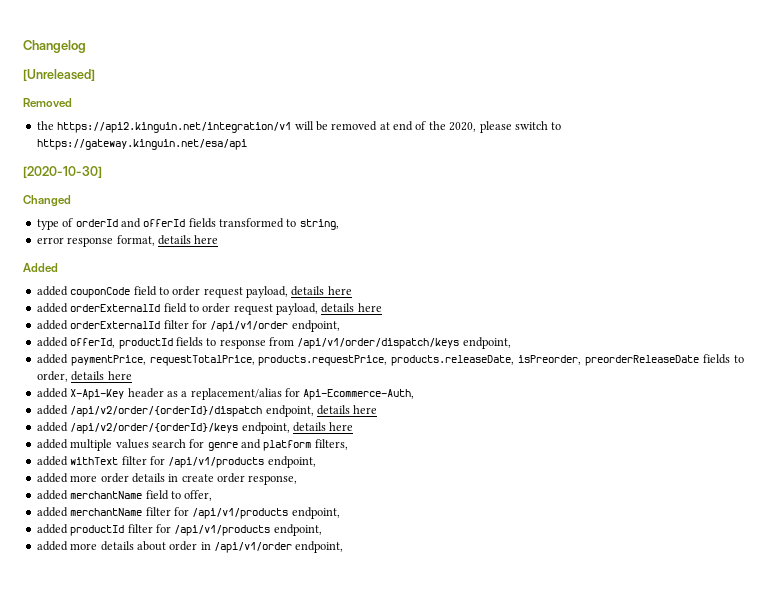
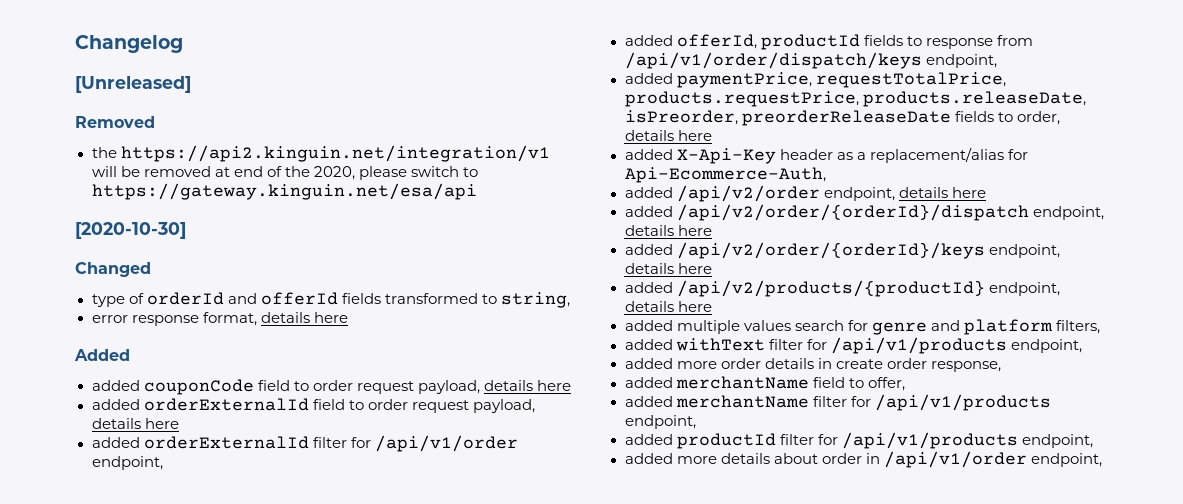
+ added /api/v2/order endpoint, details here
+ added /api/v2/products/{productId} endpoint, details here

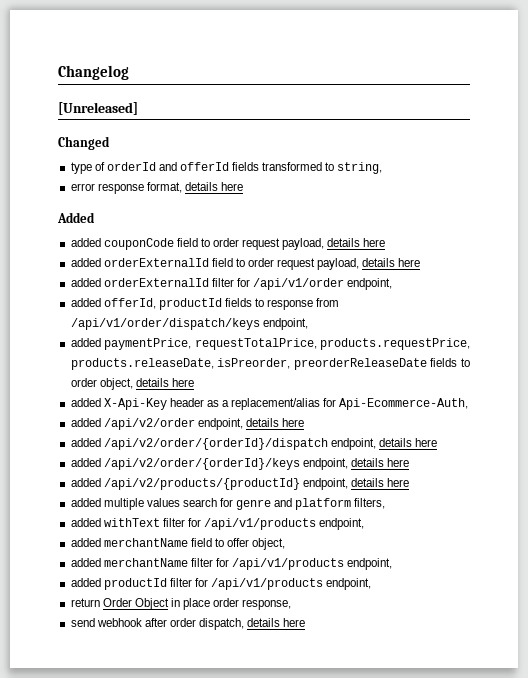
- Removed
- the https://api2.kinguin.net/integration/v1 will be removed at end of the 2020, please switch to https://gateway.kinguin.net/esa/api
- [2020-10-30]
- added paymentPrice, requestTotalPrice, products.requestPrice, products.releaseDate, isPreorder, preorderReleaseDate fields to order, details here
+ added paymentPrice, requestTotalPrice, products.requestPrice, products.releaseDate, isPreorder, preorderReleaseDate fields to order object, details here
- added more order details in create order response,
- added merchantName field to offer,
+ added merchantName field to offer object,
- added more details about order in /api/v1/order endpoint,
+ return Order Object in place order response,
+ send webhook after order dispatch, details here

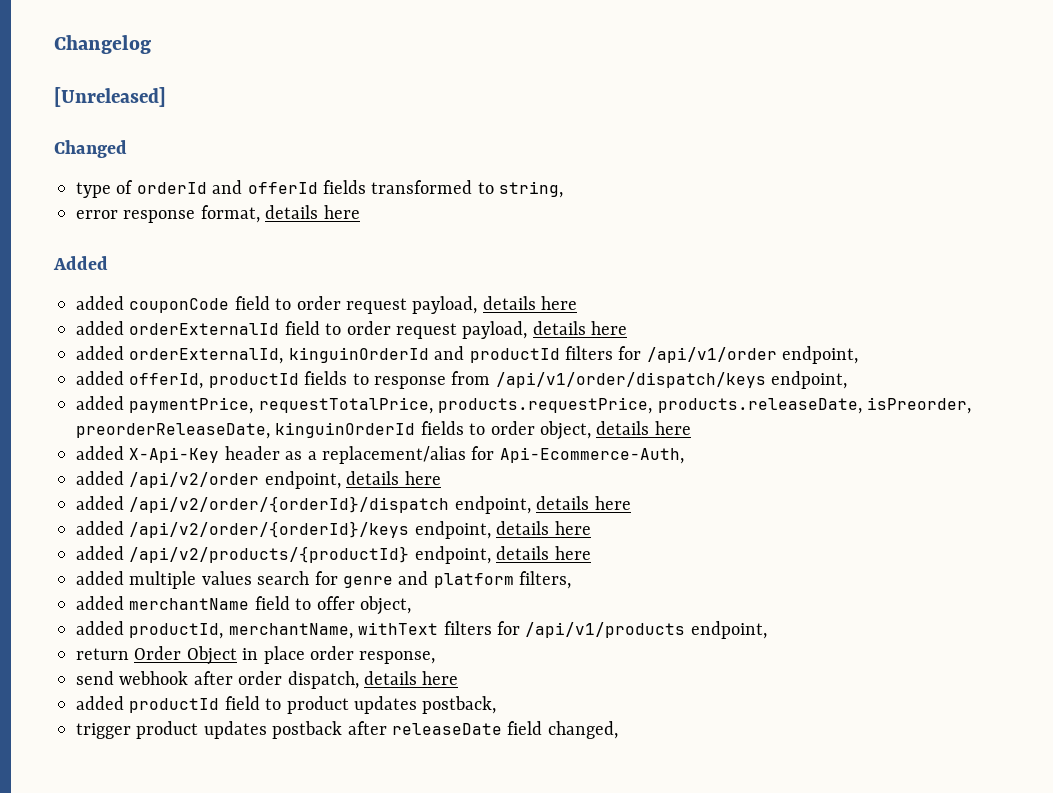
- added orderExternalId filter for /api/v1/order endpoint,
+ added orderExternalId, kinguinOrderId and productId filters for /api/v1/order endpoint,
- added paymentPrice, requestTotalPrice, products.requestPrice, products.releaseDate, isPreorder, preorderReleaseDate fields to order object, details here
+ added paymentPrice, requestTotalPrice, products.requestPrice, products.releaseDate, isPreorder, preorderReleaseDate, kinguinOrderId fields to order object, details here
- added withText filter for /api/v1/products endpoint,
- added merchantName filter for /api/v1/products endpoint,
- added productId filter for /api/v1/products endpoint,
+ added productId, merchantName, withText filters for /api/v1/products endpoint,
+ added productId field to product updates postback,
+ trigger product updates postback after releaseDate field changed,

